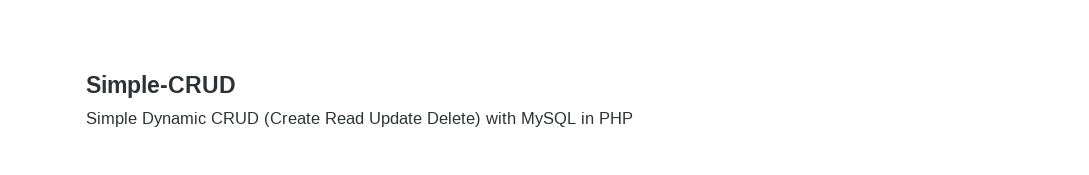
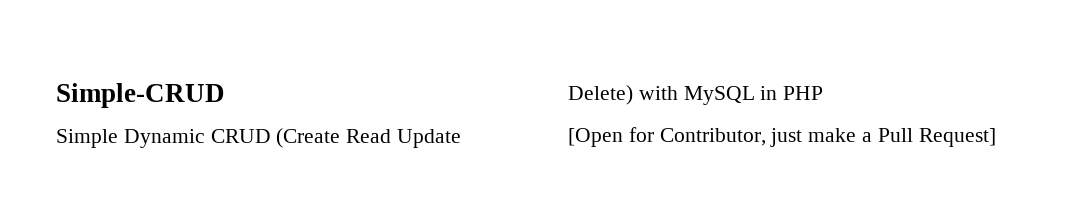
+ [Open for Contributor, just make a Pull Request]

